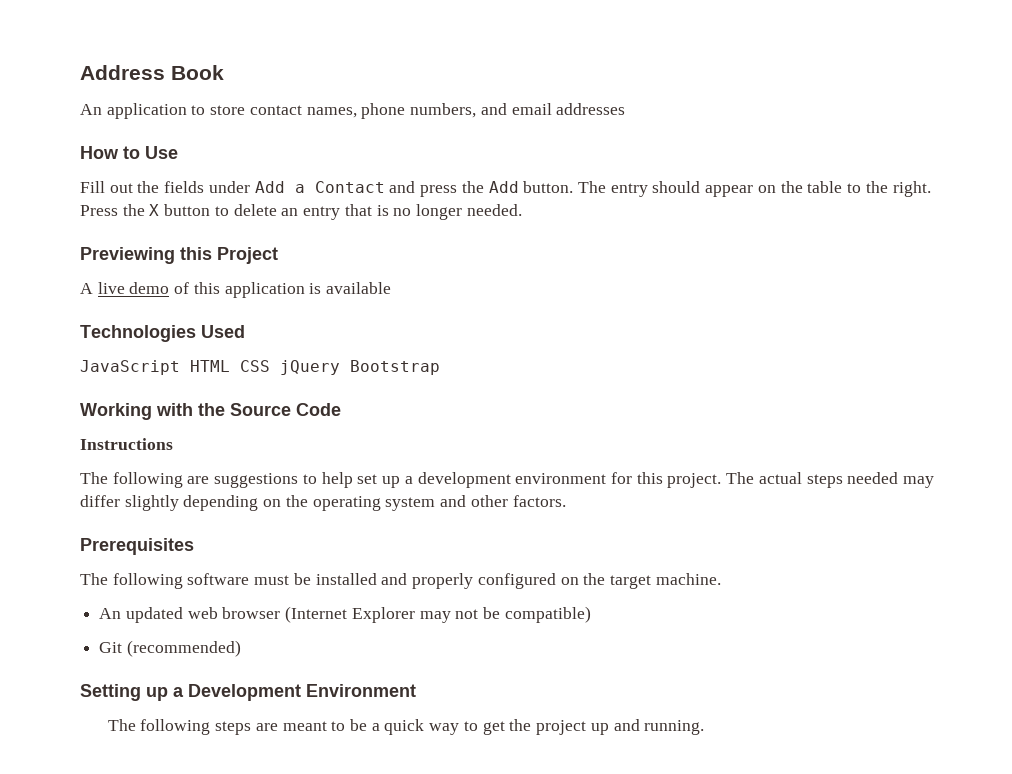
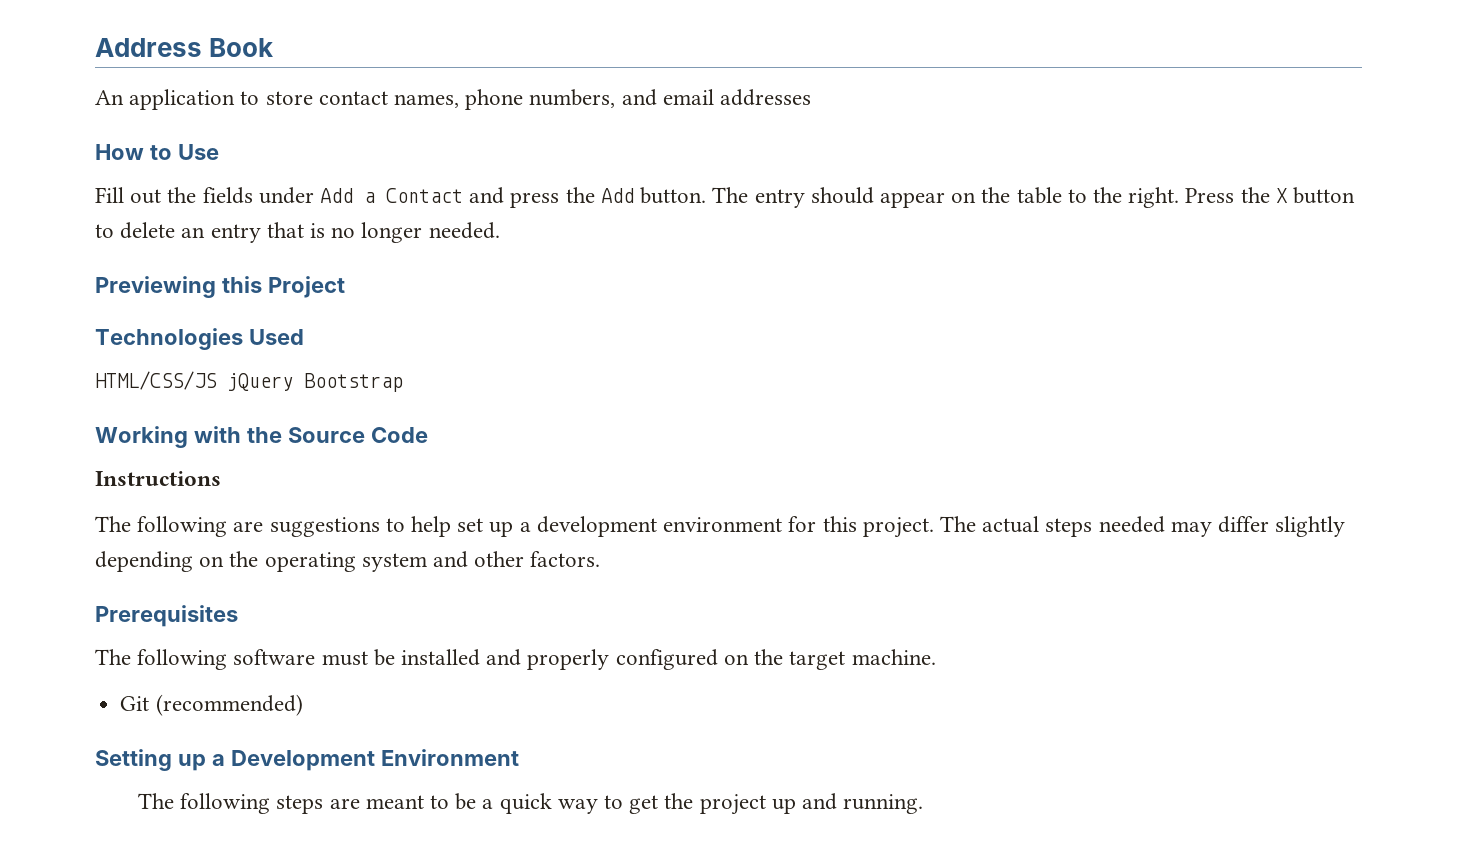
- A live demo of this application is available
- JavaScript HTML CSS jQuery Bootstrap
+ HTML/CSS/JS jQuery Bootstrap
- An updated web browser (Internet Explorer may not be compatible)

